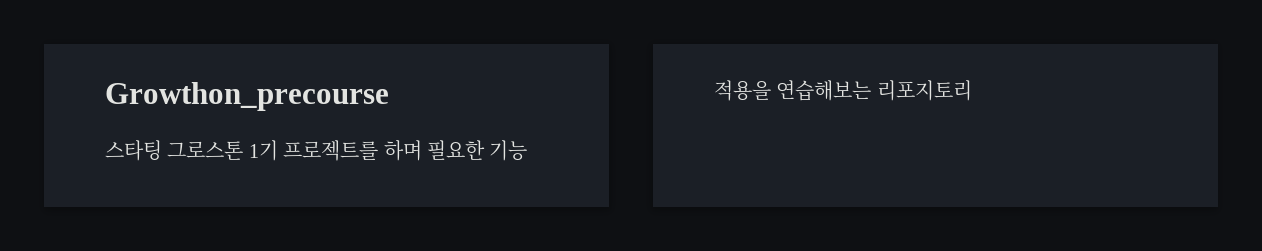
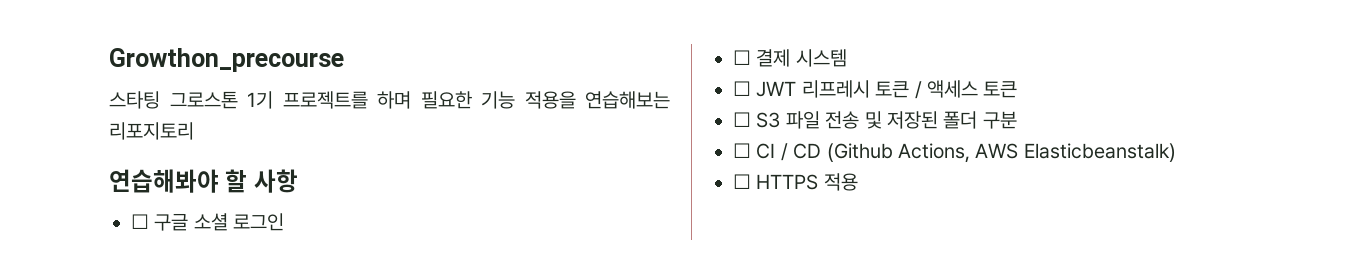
+ 연습해봐야 할 사항
+ ☐ 구글 소셜 로그인
+ ☐ 결제 시스템
+ ☐ JWT 리프레시 토큰 / 액세스 토큰
+ ☐ S3 파일 전송 및 저장된 폴더 구분
+ ☐ CI / CD (Github Actions, AWS Elasticbeanstalk)
+ ☐ HTTPS 적용

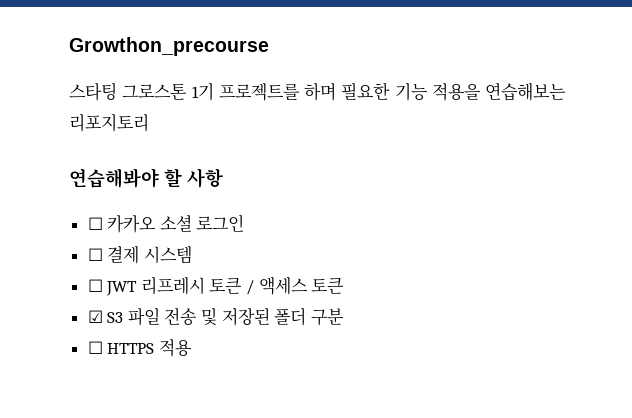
- ☐ 구글 소셜 로그인
+ ☐ 카카오 소셜 로그인
- ☐ S3 파일 전송 및 저장된 폴더 구분
+ ☑ S3 파일 전송 및 저장된 폴더 구분
- ☐ CI / CD (Github Actions, AWS Elasticbeanstalk)

